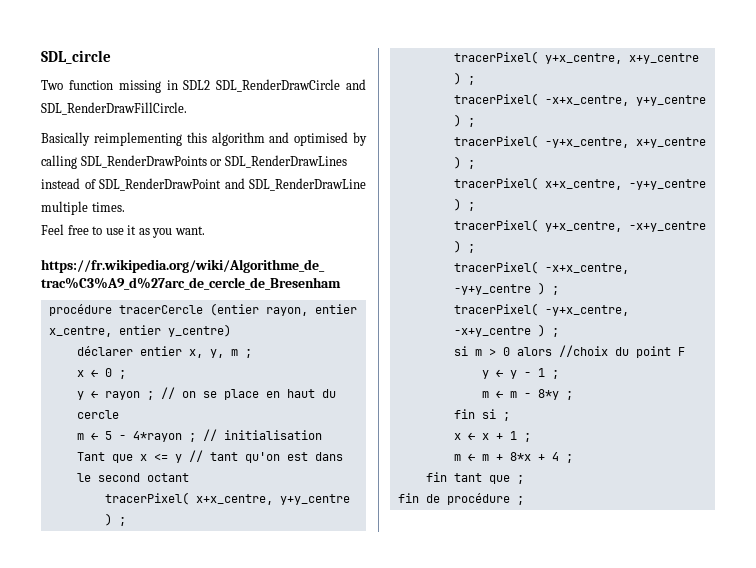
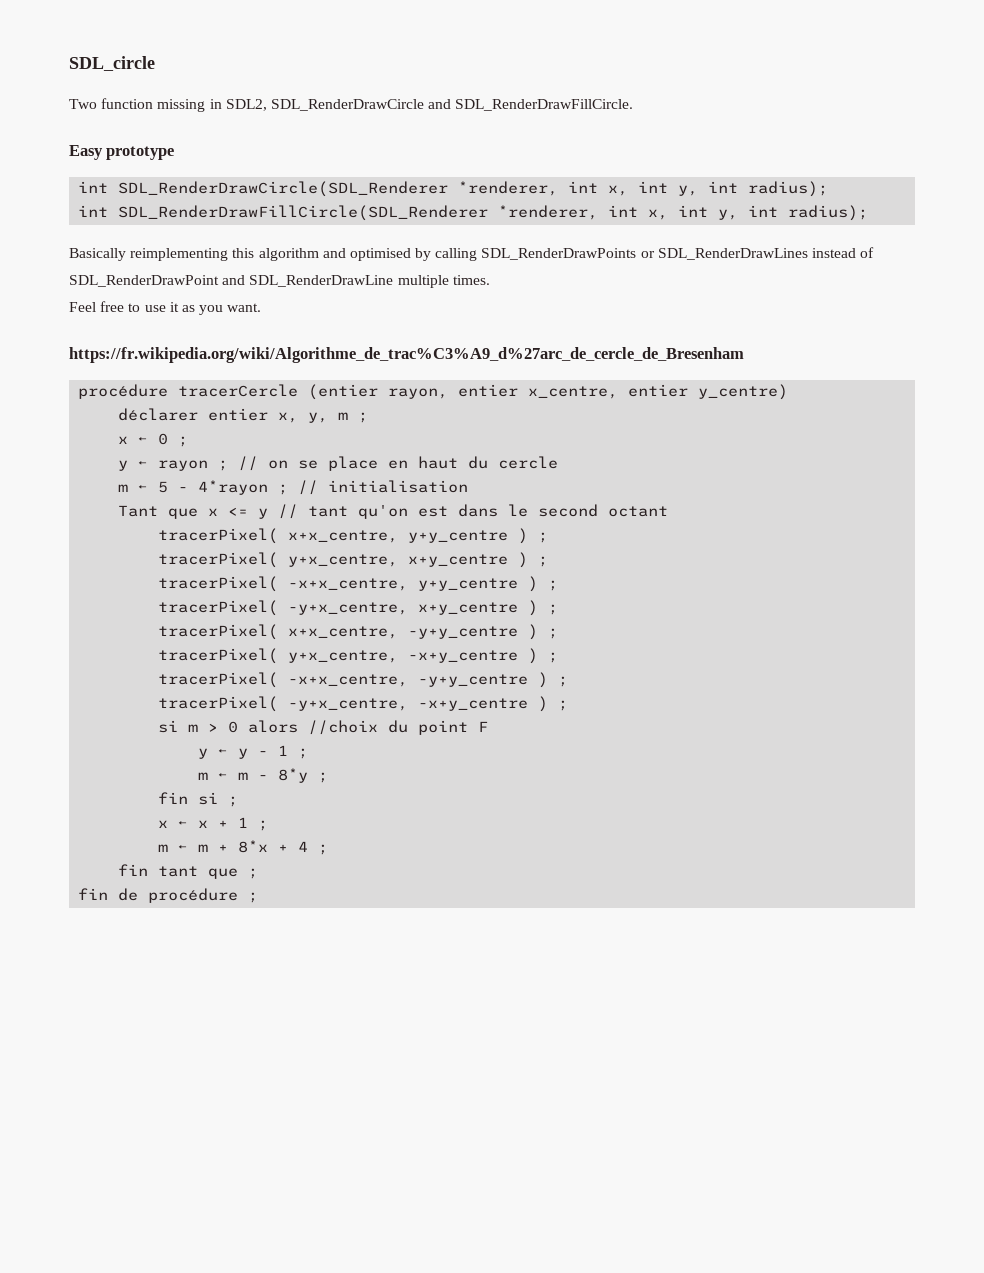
- Two function missing in SDL2 SDL_RenderDrawCircle and SDL_RenderDrawFillCircle.
+ Two function missing in SDL2, SDL_RenderDrawCircle and SDL_RenderDrawFillCircle.
+ Easy prototype
+ int SDL_RenderDrawCircle(SDL_Renderer *renderer, int x, int y, int radius);
+ int SDL_RenderDrawFillCircle(SDL_Renderer *renderer, int x, int y, int radius);

